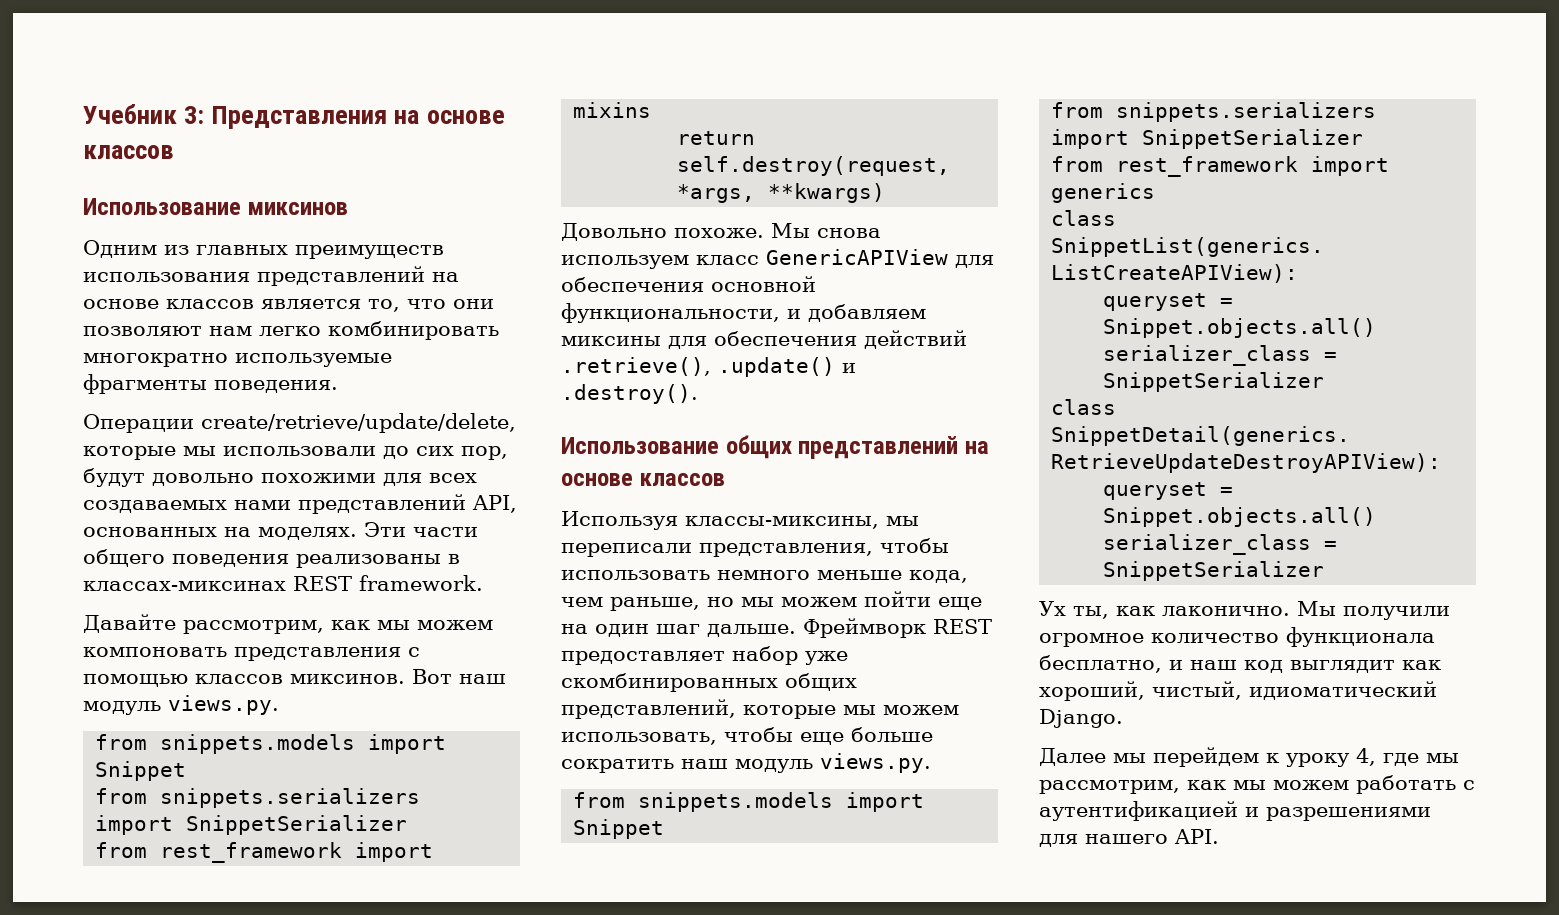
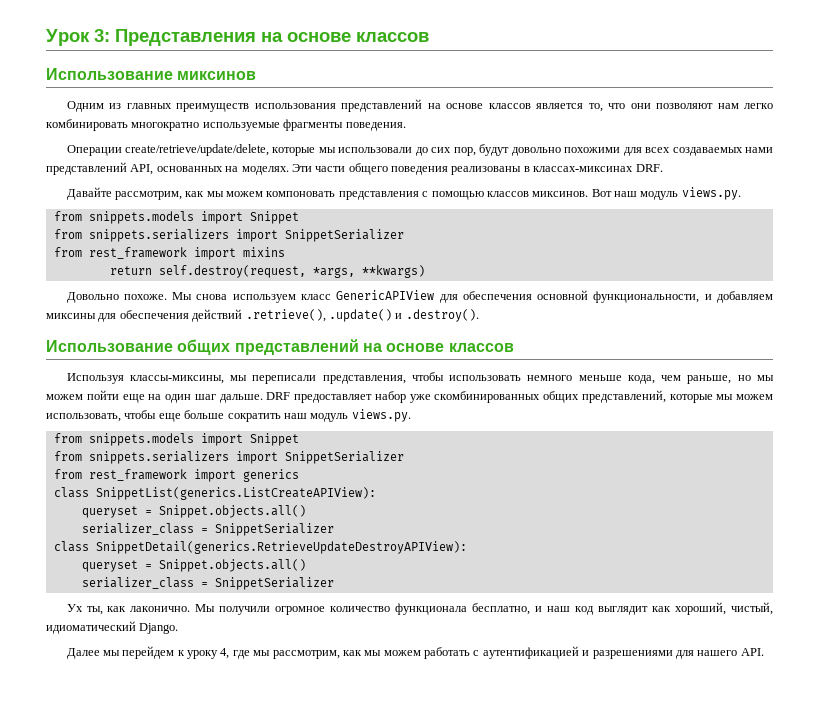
- Учебник 3: Представления на основе классов
+ Урок 3: Представления на основе классов
- Эти части общего поведения реализованы в классах-миксинах REST framework.
+ Эти части общего поведения реализованы в классах-миксинах DRF.
- Фреймворк REST предоставляет набор уже скомбинированных общих представлений, которые мы можем использовать, чтобы еще больше сократить наш модуль views.py.
+ DRF предоставляет набор уже скомбинированных общих представлений, которые мы можем использовать, чтобы еще больше сократить наш модуль views.py.

